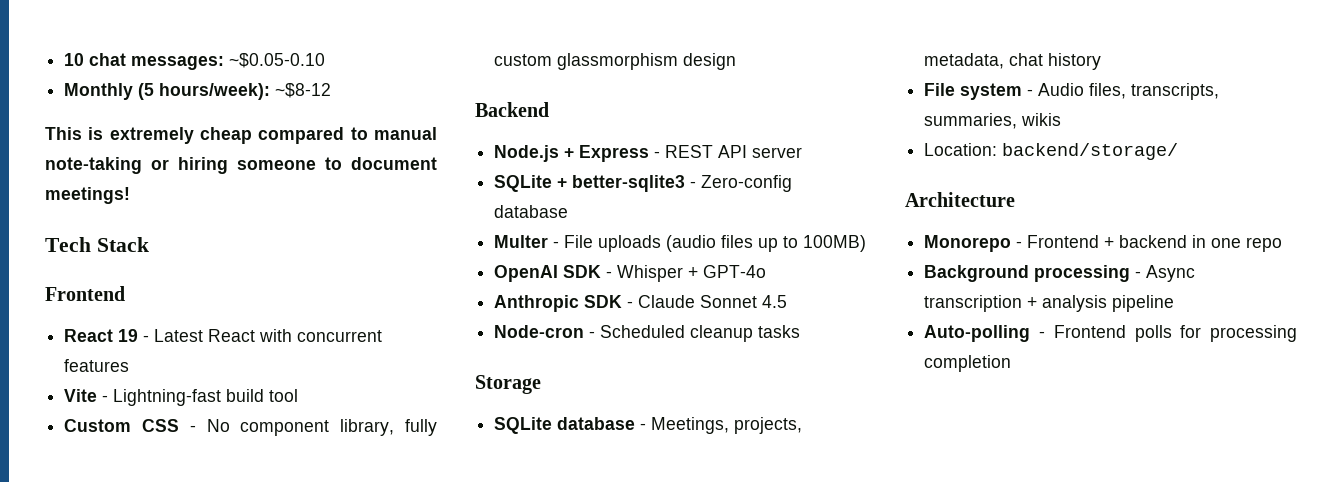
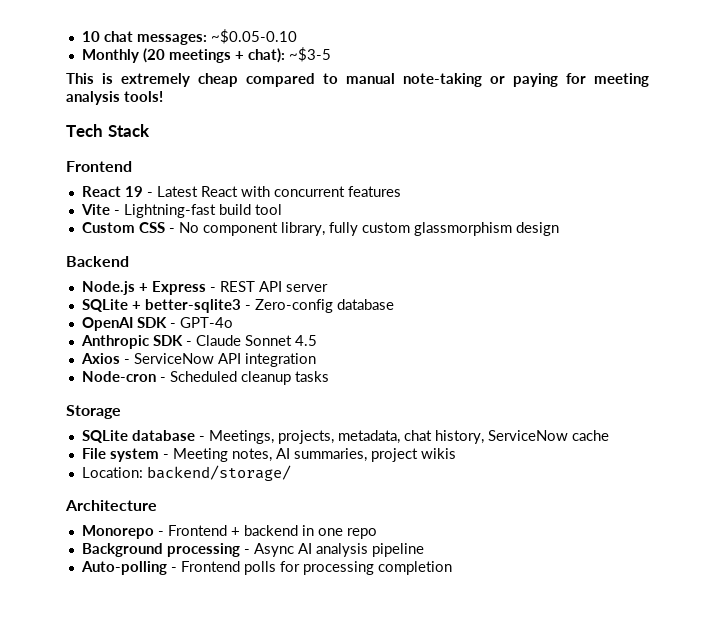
- Monthly (5 hours/week): ~$8-12
+ Monthly (20 meetings + chat): ~$3-5
- This is extremely cheap compared to manual note-taking or hiring someone to document meetings!
+ This is extremely cheap compared to manual note-taking or paying for meeting analysis tools!
- Multer - File uploads (audio files up to 100MB)
- OpenAI SDK - Whisper + GPT-4o
+ OpenAI SDK - GPT-4o
+ Axios - ServiceNow API integration
- SQLite database - Meetings, projects, metadata, chat history
+ SQLite database - Meetings, projects, metadata, chat history, ServiceNow cache
- File system - Audio files, transcripts, summaries, wikis
+ File system - Meeting notes, AI summaries, project wikis
- Background processing - Async transcription + analysis pipeline
+ Background processing - Async AI analysis pipeline

